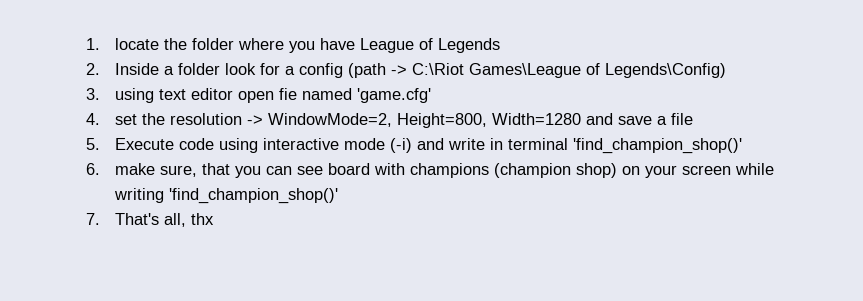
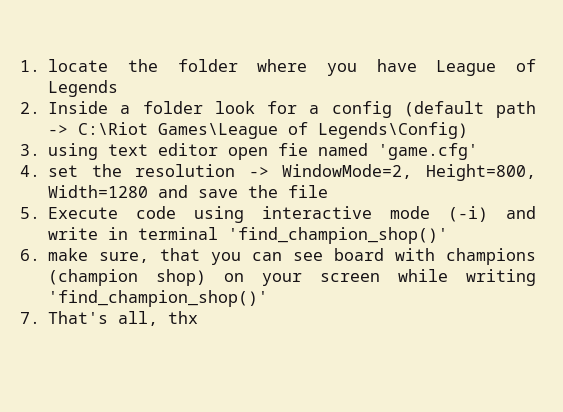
- 2. Inside a folder look for a config (path -> C:\Riot Games\League of Legends\Config)
+ 2. Inside a folder look for a config (default path -> C:\Riot Games\League of Legends\Config)
- 4. set the resolution -> WindowMode=2, Height=800, Width=1280 and save a file
+ 4. set the resolution -> WindowMode=2, Height=800, Width=1280 and save the file

